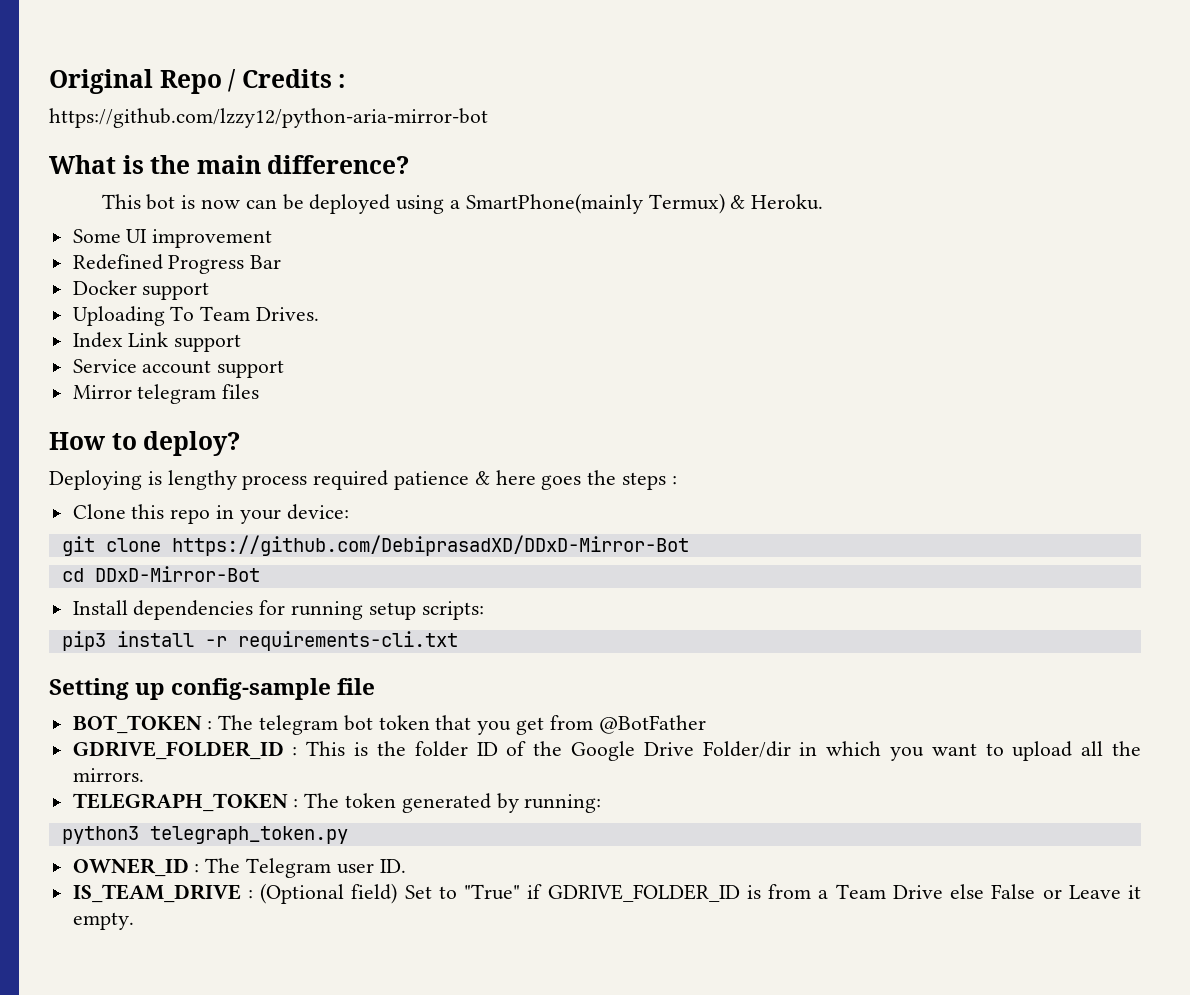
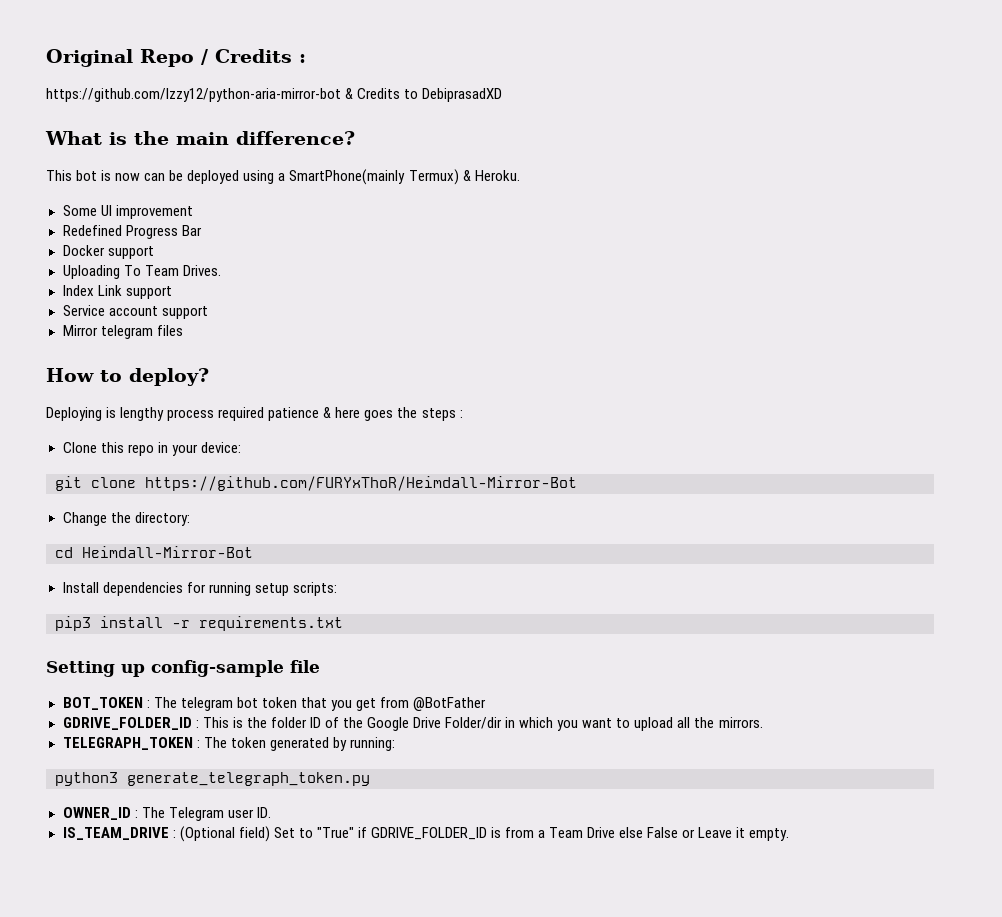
- https://github.com/lzzy12/python-aria-mirror-bot
+ https://github.com/lzzy12/python-aria-mirror-bot & Credits to DebiprasadXD
- git clone https://github.com/DebiprasadXD/DDxD-Mirror-Bot
+ git clone https://github.com/FURYxThoR/Heimdall-Mirror-Bot
+ Change the directory:
- cd DDxD-Mirror-Bot
+ cd Heimdall-Mirror-Bot
- pip3 install -r requirements-cli.txt
+ pip3 install -r requirements.txt
- python3 telegraph_token.py
+ python3 generate_telegraph_token.py

